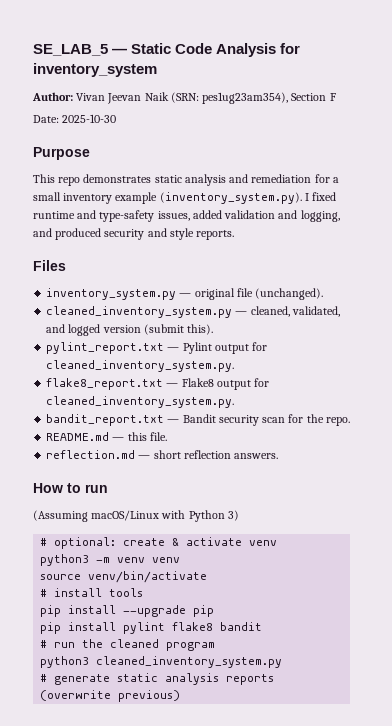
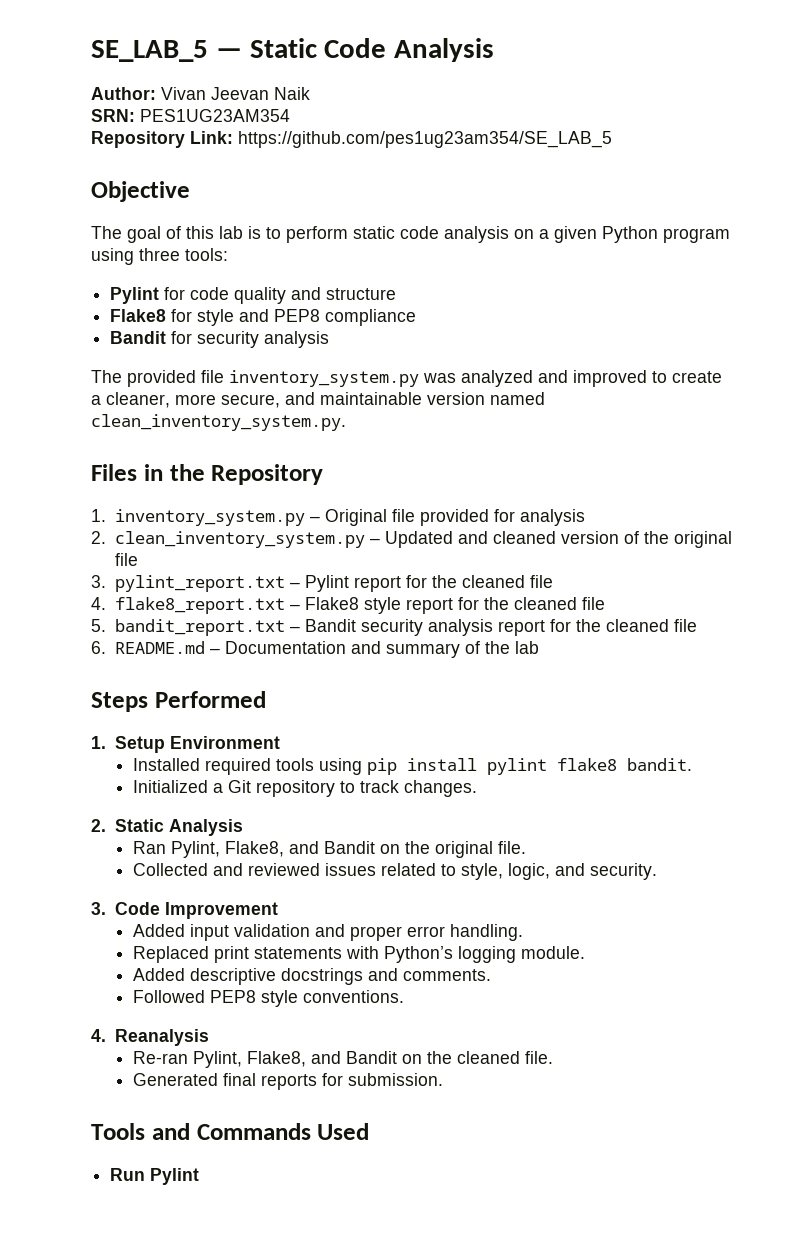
- SE_LAB_5 — Static Code Analysis for inventory_system
+ SE_LAB_5 — Static Code Analysis
- Author: Vivan Jeevan Naik (SRN: pes1ug23am354), Section F
- Date: 2025-10-30
- Purpose
- This repo demonstrates static analysis and remediation for a small inventory example (inventory_system.py). I fixed runtime and type-safety issues, added validation and logging, and produced security and style reports.
- Files
- inventory_system.py — original file (unchanged).
- cleaned_inventory_system.py — cleaned, validated, and logged version (submit this).
- pylint_report.txt — Pylint output for cleaned_inventory_system.py.
- flake8_report.txt — Flake8 output for cleaned_inventory_system.py.
- bandit_report.txt — Bandit security scan for the repo.
- README.md — this file.
- reflection.md — short reflection answers.
- How to run
- (Assuming macOS/Linux with Python 3)
- # optional: create & activate venv
- python3 -m venv venv
- source venv/bin/activate
- # install tools
- pip install --upgrade pip
- pip install pylint flake8 bandit
- # run the cleaned program
- python3 cleaned_inventory_system.py
- # generate static analysis reports (overwrite previous)
+ Author: Vivan Jeevan Naik
+ SRN: PES1UG23AM354
+ Repository Link: https://github.com/pes1ug23am354/SE_LAB_5
+ Objective
+ The goal of this lab is to perform static code analysis on a given Python program using three tools:
+ Pylint for code quality and structure
+ Flake8 for style and PEP8 compliance
+ Bandit for security analysis
+ The provided file inventory_system.py was analyzed and improved to create a cleaner, more secure, and maintainable version named clean_inventory_system.py.
+ Files in the Repository
+ 1. inventory_system.py – Original file provided for analysis
+ 2. clean_inventory_system.py – Updated and cleaned version of the original file
+ 3. pylint_report.txt – Pylint report for the cleaned file
+ 4. flake8_report.txt – Flake8 style report for the cleaned file
+ 5. bandit_report.txt – Bandit security analysis report for the cleaned file
+ 6. README.md – Documentation and summary of the lab
+ Steps Performed
+ 1. Setup Environment
+ Installed required tools using pip install pylint flake8 bandit.
+ Initialized a Git repository to track changes.
+ 2. Static Analysis
+ Ran Pylint, Flake8, and Bandit on the original file.
+ Collected and reviewed issues related to style, logic, and security.
+ 3. Code Improvement
+ Added input validation and proper error handling.
+ Replaced print statements with Python’s logging module.
+ Added descriptive docstrings and comments.
+ Followed PEP8 style conventions.
+ 4. Reanalysis
+ Re-ran Pylint, Flake8, and Bandit on the cleaned file.
+ Generated final reports for submission.
+ Tools and Commands Used
+ Run Pylint

